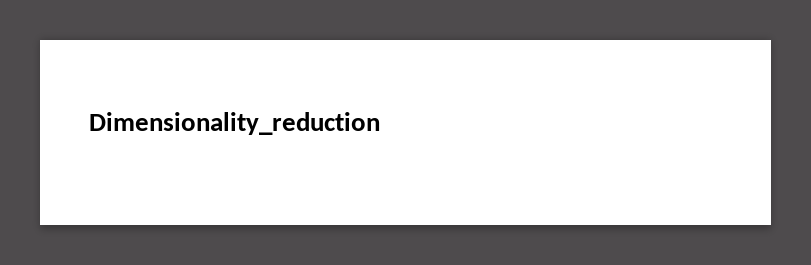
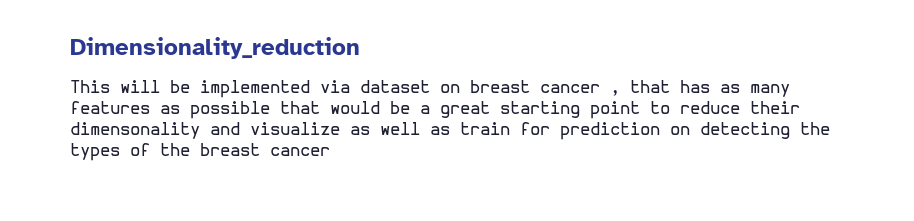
+ This will be implemented via dataset on breast cancer , that has as many features as possible that would be a great starting point to reduce their dimensonality and visualize as well as train for prediction on detecting the types of the breast cancer

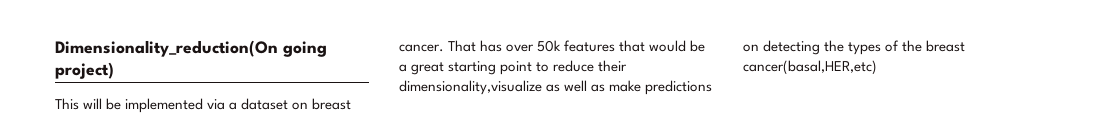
- Dimensionality_reduction
+ Dimensionality_reduction(On going project)
- This will be implemented via dataset on breast cancer , that has as many features as possible that would be a great starting point to reduce their dimensonality and visualize as well as train for prediction on detecting the types of the breast cancer
+ This will be implemented via a dataset on breast cancer. That has over 50k features that would be a great starting point to reduce their dimensionality,visualize as well as make predictions on detecting the types of the breast cancer(basal,HER,etc)

